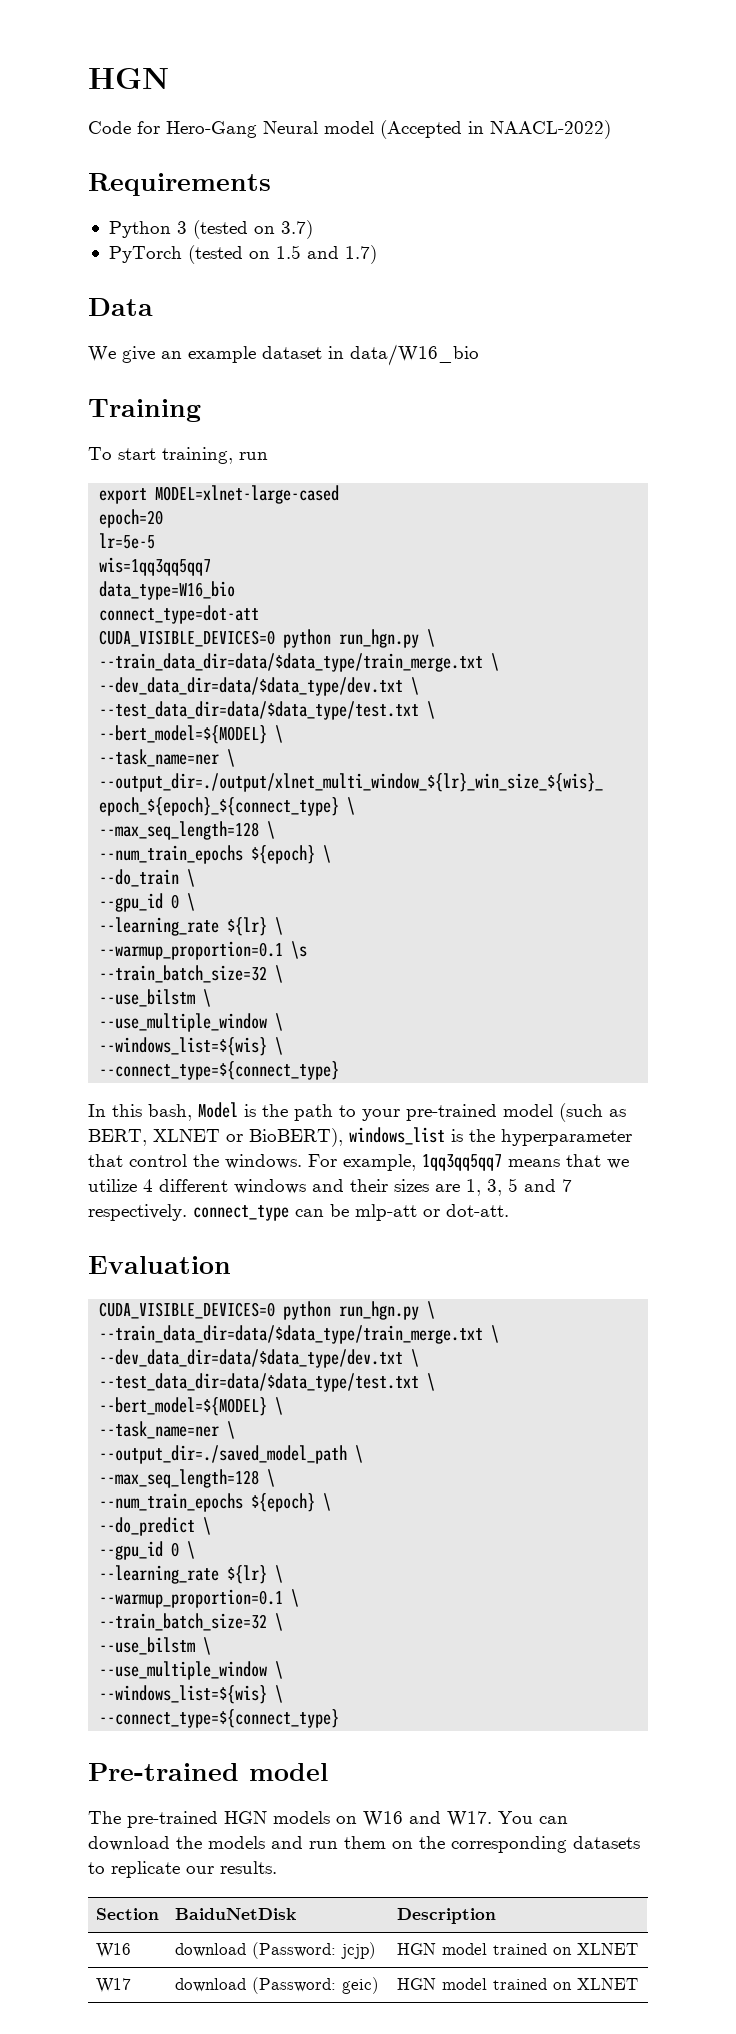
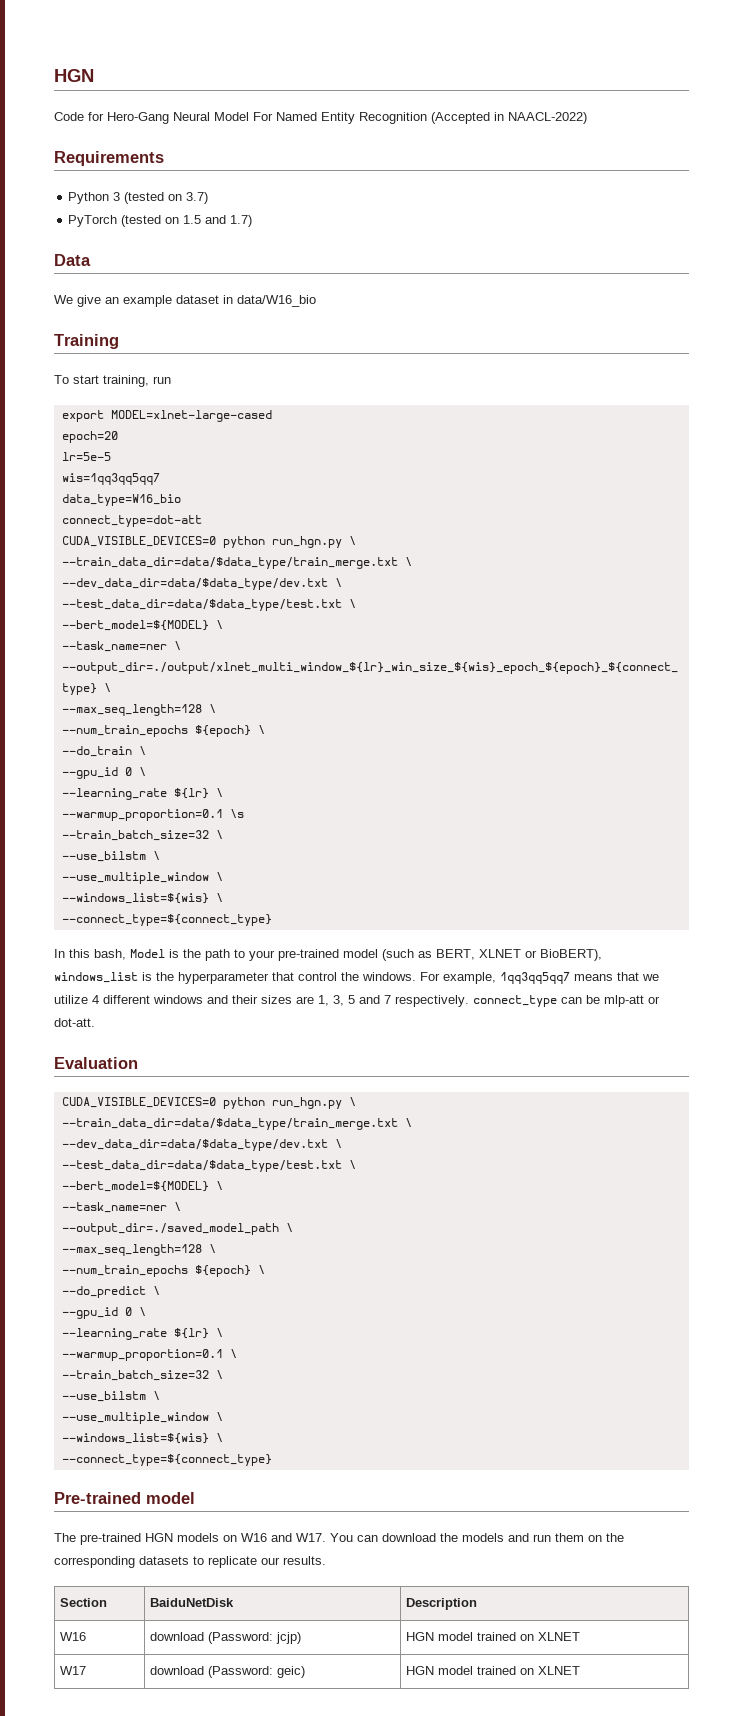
- Code for Hero-Gang Neural model (Accepted in NAACL-2022)
+ Code for Hero-Gang Neural Model For Named Entity Recognition (Accepted in NAACL-2022)

